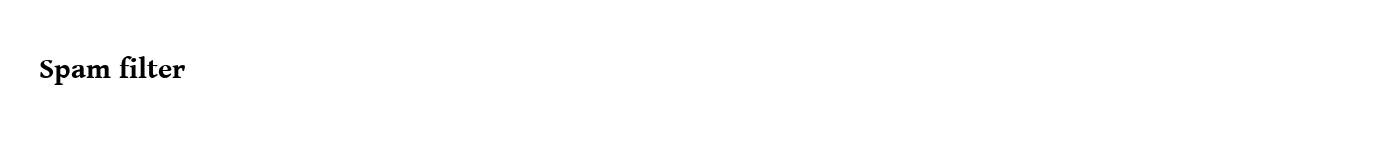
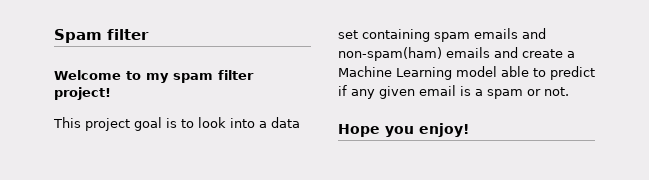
+ Welcome to my spam filter project!
+ This project goal is to look into a data set containing spam emails and non-spam(ham) emails and create a Machine Learning model able to predict if any given email is a spam or not.
+ Hope you enjoy!

